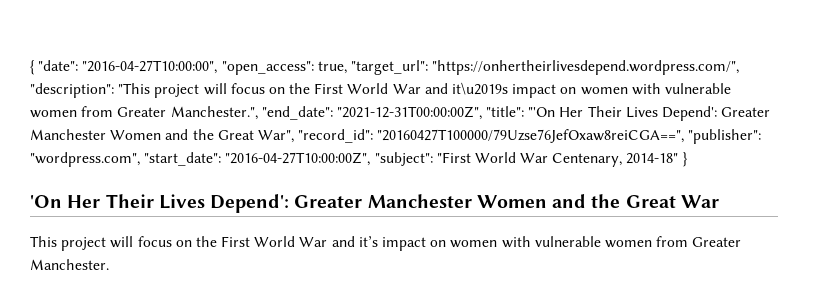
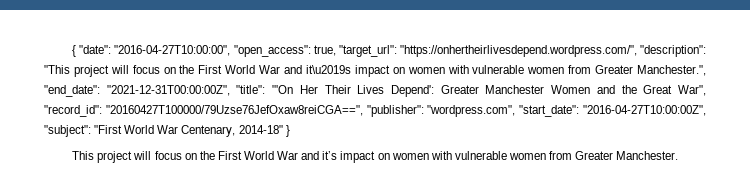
- 'On Her Their Lives Depend': Greater Manchester Women and the Great War

